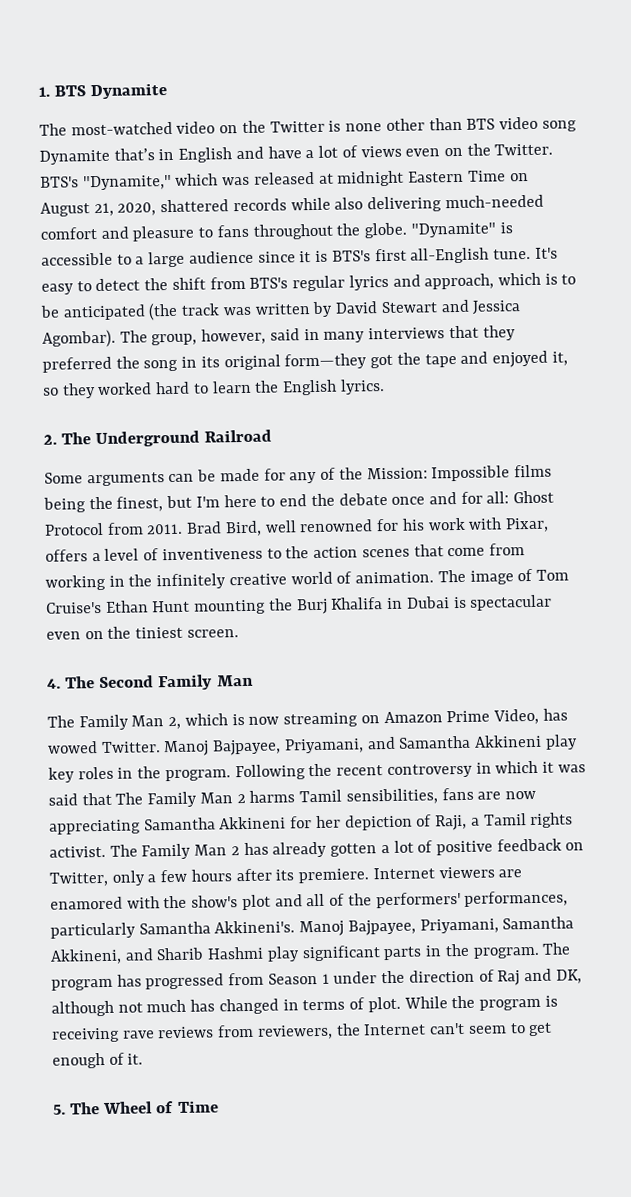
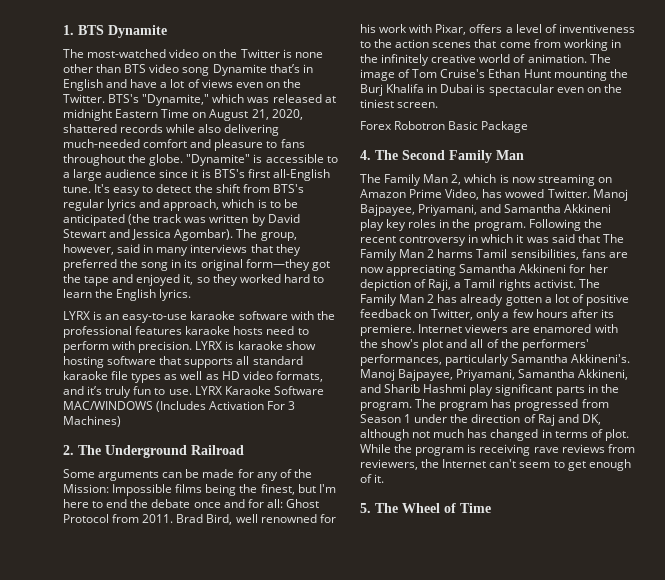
+ LYRX is an easy-to-use karaoke software with the professional features karaoke hosts need to perform with precision. LYRX is karaoke show hosting software that supports all standard karaoke file types as well as HD video formats, and it’s truly fun to use. LYRX Karaoke Software MAC/WINDOWS (Includes Activation For 3 Machines)
+ Forex Robotron Basic Package

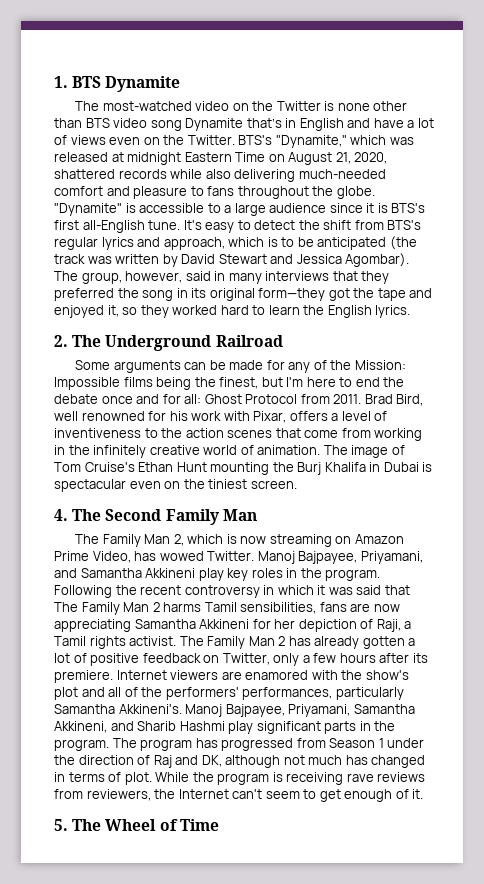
- LYRX is an easy-to-use karaoke software with the professional features karaoke hosts need to perform with precision. LYRX is karaoke show hosting software that supports all standard karaoke file types as well as HD video formats, and it’s truly fun to use. LYRX Karaoke Software MAC/WINDOWS (Includes Activation For 3 Machines)
- Forex Robotron Basic Package

